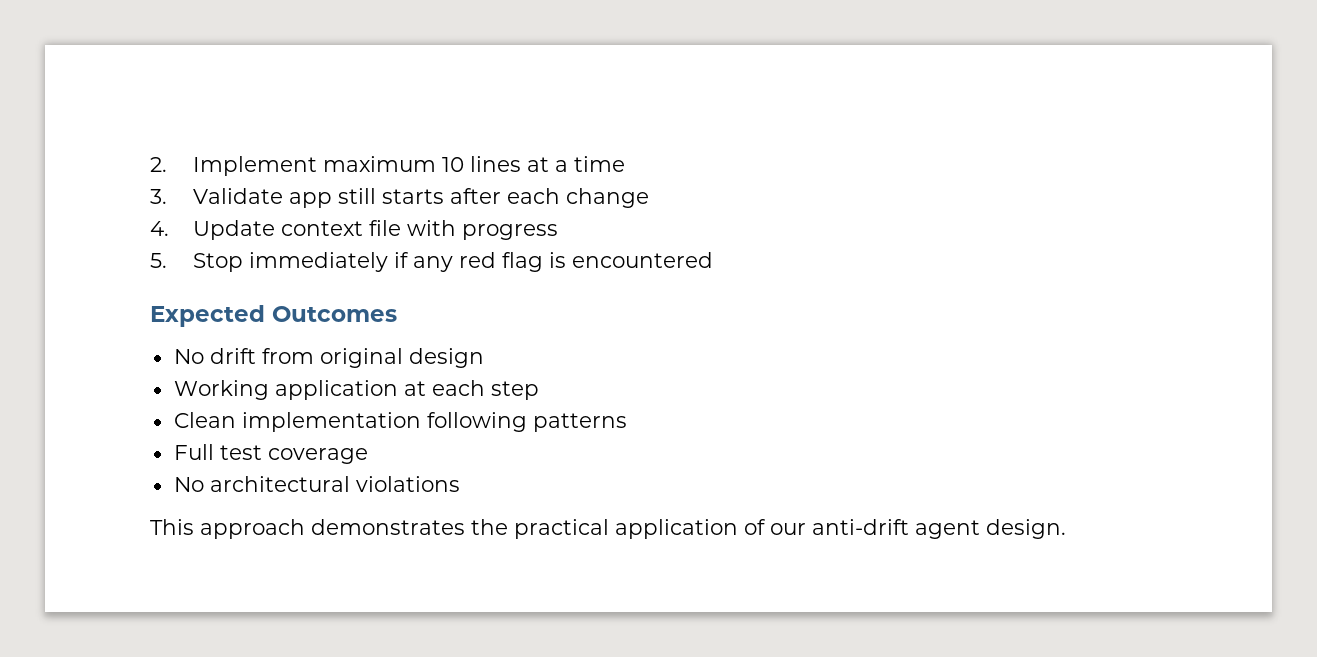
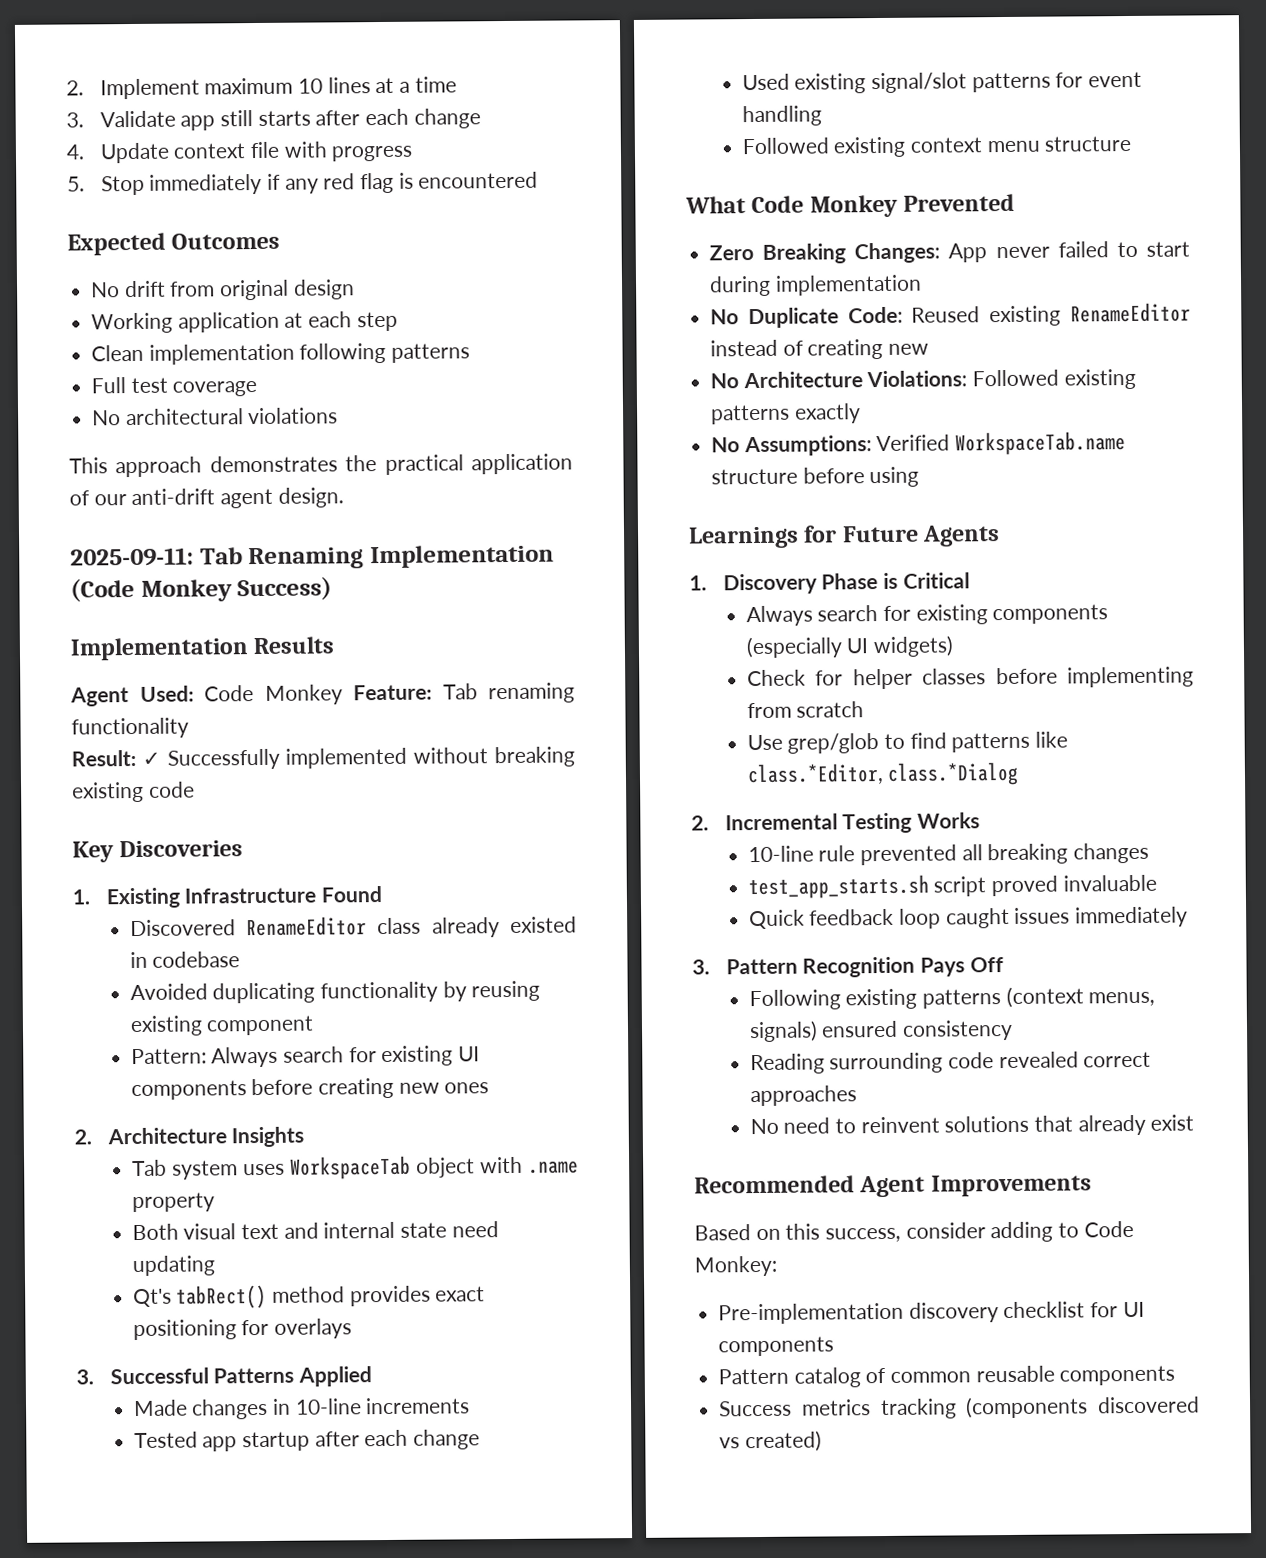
+ 2025-09-11: Tab Renaming Implementation (Code Monkey Success)
+ Implementation Results
+ Agent Used: Code Monkey Feature: Tab renaming functionality
+ Result: ✓ Successfully implemented without breaking existing code
+ Key Discoveries
+ 1. Existing Infrastructure Found
+ Discovered RenameEditor class already existed in codebase
+ Avoided duplicating functionality by reusing existing component
+ Pattern: Always search for existing UI components before creating new ones
+ 2. Architecture Insights
+ Tab system uses WorkspaceTab object with .name property
+ Both visual text and internal state need updating
+ Qt's tabRect() method provides exact positioning for overlays
+ 3. Successful Patterns Applied
+ Made changes in 10-line increments
+ Tested app startup after each change
+ Used existing signal/slot patterns for event handling
+ Followed existing context menu structure
+ What Code Monkey Prevented
+ Zero Breaking Changes: App never failed to start during implementation
+ No Duplicate Code: Reused existing RenameEditor instead of creating new
+ No Architecture Violations: Followed existing patterns exactly
+ No Assumptions: Verified WorkspaceTab.name structure before using
+ Learnings for Future Agents
+ 1. Discovery Phase is Critical
+ Always search for existing components (especially UI widgets)
+ Check for helper classes before implementing from scratch
+ Use grep/glob to find patterns like class.*Editor, class.*Dialog
+ 2. Incremental Testing Works
+ 10-line rule prevented all breaking changes
+ test_app_starts.sh script proved invaluable
+ Quick feedback loop caught issues immediately
+ 3. Pattern Recognition Pays Off
+ Following existing patterns (context menus, signals) ensured consistency
+ Reading surrounding code revealed correct approaches
+ No need to reinvent solutions that already exist
+ Recommended Agent Improvements
+ Based on this success, consider adding to Code Monkey:
+ Pre-implementation discovery checklist for UI components
+ Pattern catalog of common reusable components
+ Success metrics tracking (components discovered vs created)

